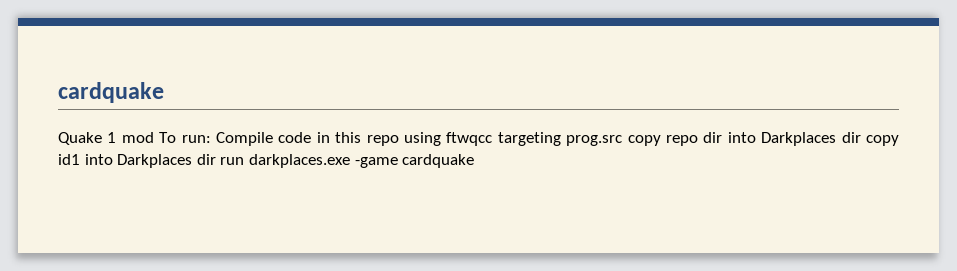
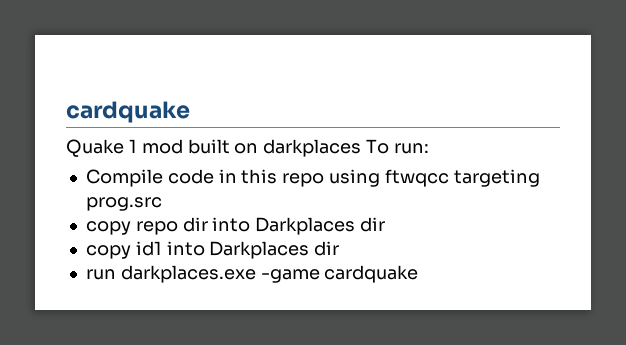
- Quake 1 mod To run: Compile code in this repo using ftwqcc targeting prog.src copy repo dir into Darkplaces dir copy id1 into Darkplaces dir run darkplaces.exe -game cardquake
+ Quake 1 mod built on darkplaces To run:
+ Compile code in this repo using ftwqcc targeting prog.src
+ copy repo dir into Darkplaces dir
+ copy id1 into Darkplaces dir
+ run darkplaces.exe -game cardquake

